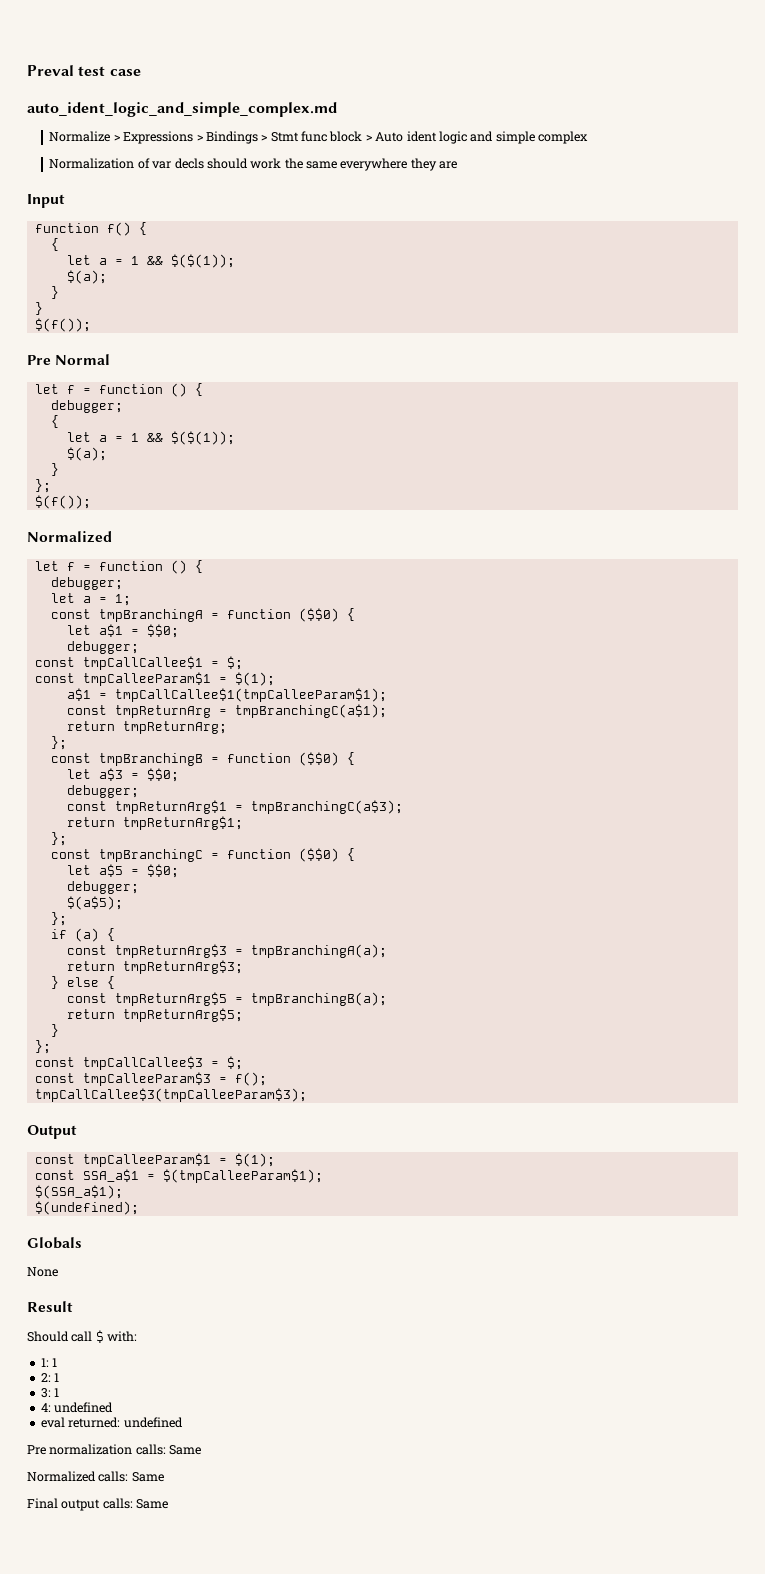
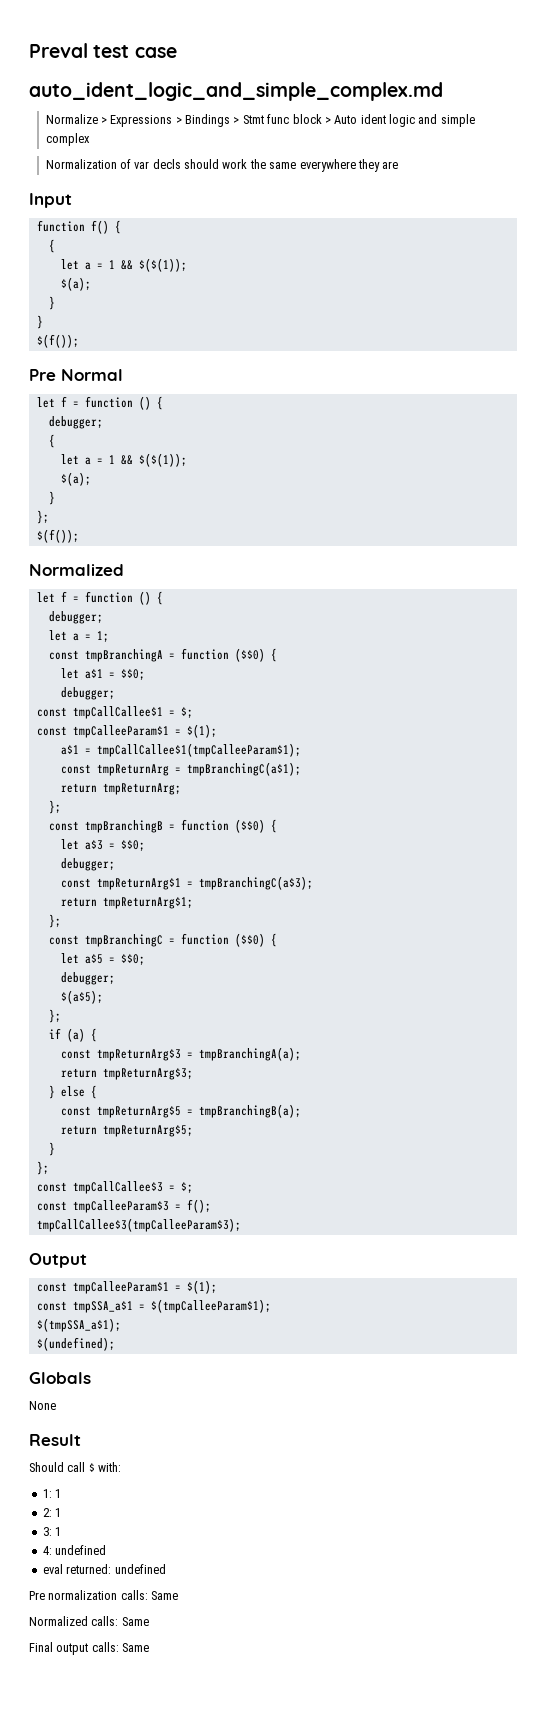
- const SSA_a$1 = $(tmpCalleeParam$1);
+ const tmpSSA_a$1 = $(tmpCalleeParam$1);
- $(SSA_a$1);
+ $(tmpSSA_a$1);

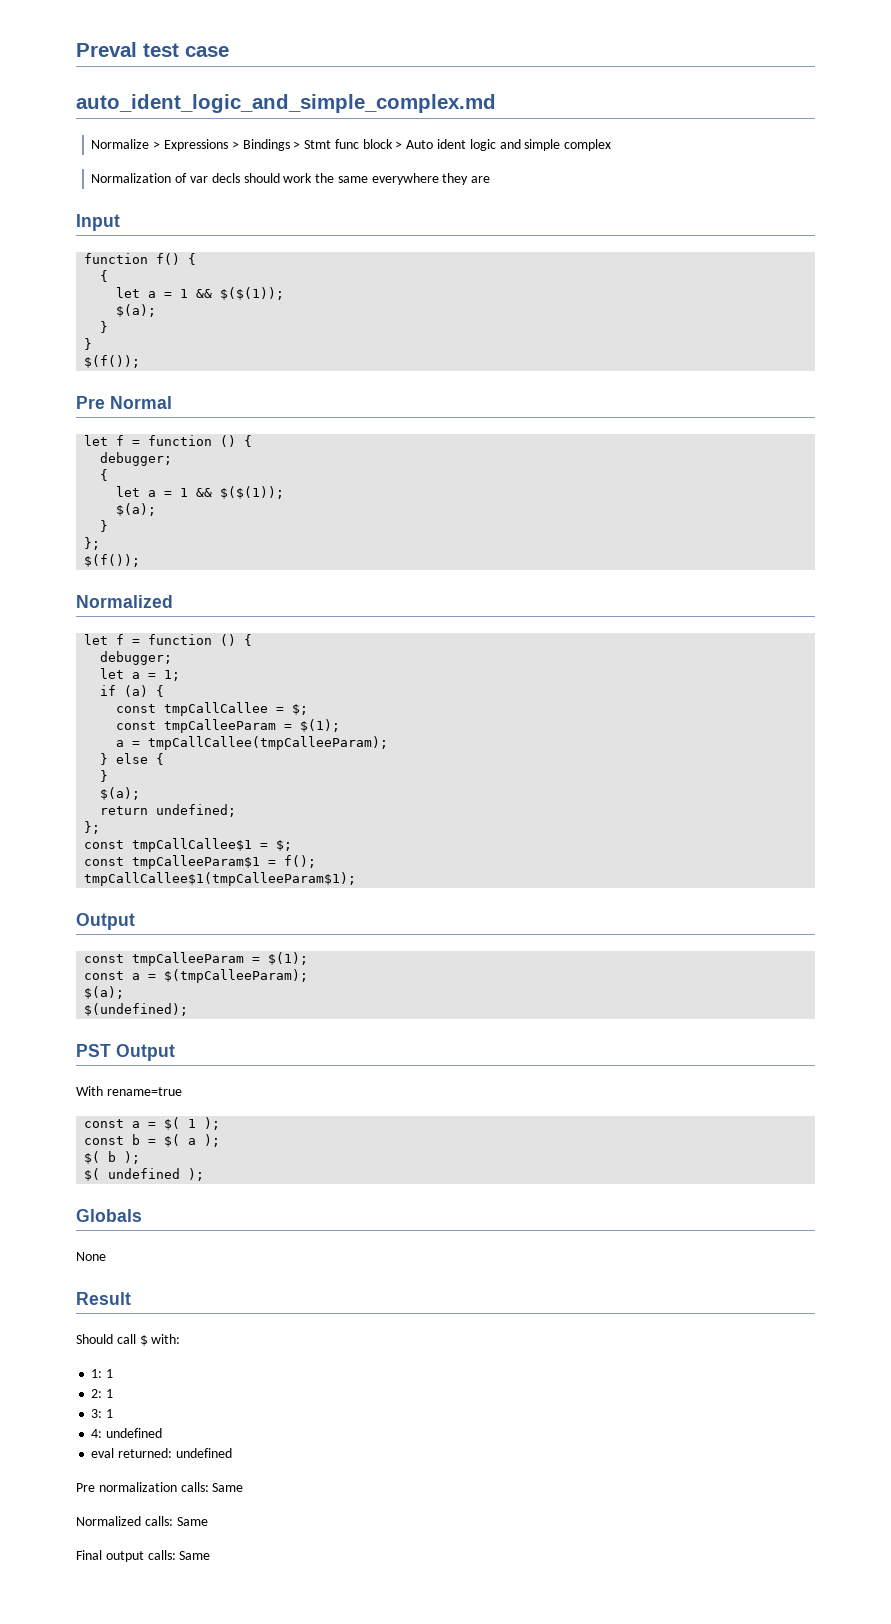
- const tmpBranchingA = function ($$0) {
- let a$1 = $$0;
- debugger;
+ if (a) {
+ const tmpCallCallee = $;
+ const tmpCalleeParam = $(1);
+ a = tmpCallCallee(tmpCalleeParam);
+ } else {
+ }
+ $(a);
+ return undefined;
+ };
  const tmpCallCallee$1 = $;
- const tmpCalleeParam$1 = $(1);
- a$1 = tmpCallCallee$1(tmpCalleeParam$1);
- const tmpReturnArg = tmpBranchingC(a$1);
- return tmpReturnArg;
- };
- const tmpBranchingB = function ($$0) {
- let a$3 = $$0;
- debugger;
- const tmpReturnArg$1 = tmpBranchingC(a$3);
- return tmpReturnArg$1;
- };
- const tmpBranchingC = function ($$0) {
- let a$5 = $$0;
- debugger;
- $(a$5);
- };
- if (a) {
- const tmpReturnArg$3 = tmpBranchingA(a);
- return tmpReturnArg$3;
- } else {
- const tmpReturnArg$5 = tmpBranchingB(a);
- return tmpReturnArg$5;
- }
- };
- const tmpCallCallee$3 = $;
- const tmpCalleeParam$3 = f();
+ const tmpCalleeParam$1 = f();
- tmpCallCallee$3(tmpCalleeParam$3);
+ tmpCallCallee$1(tmpCalleeParam$1);
  Output
- const tmpCalleeParam$1 = $(1);
+ const tmpCalleeParam = $(1);
- const tmpSSA_a$1 = $(tmpCalleeParam$1);
- $(tmpSSA_a$1);
+ const a = $(tmpCalleeParam);
+ $(a);
  $(undefined);
+ PST Output
+ With rename=true
+ const a = $( 1 );
+ const b = $( a );
+ $( b );
+ $( undefined );

